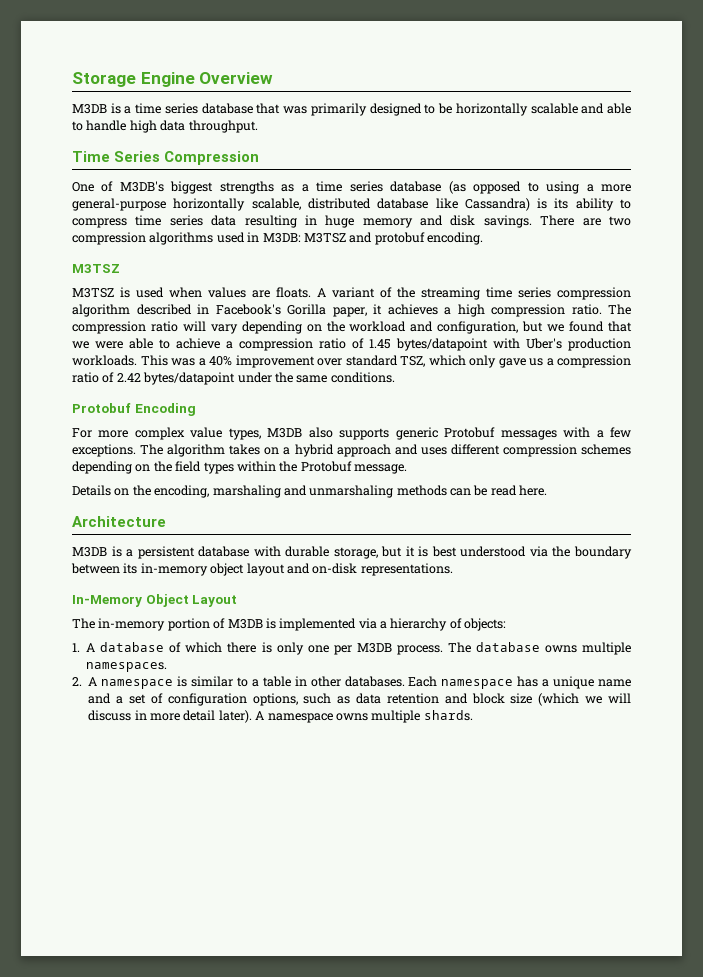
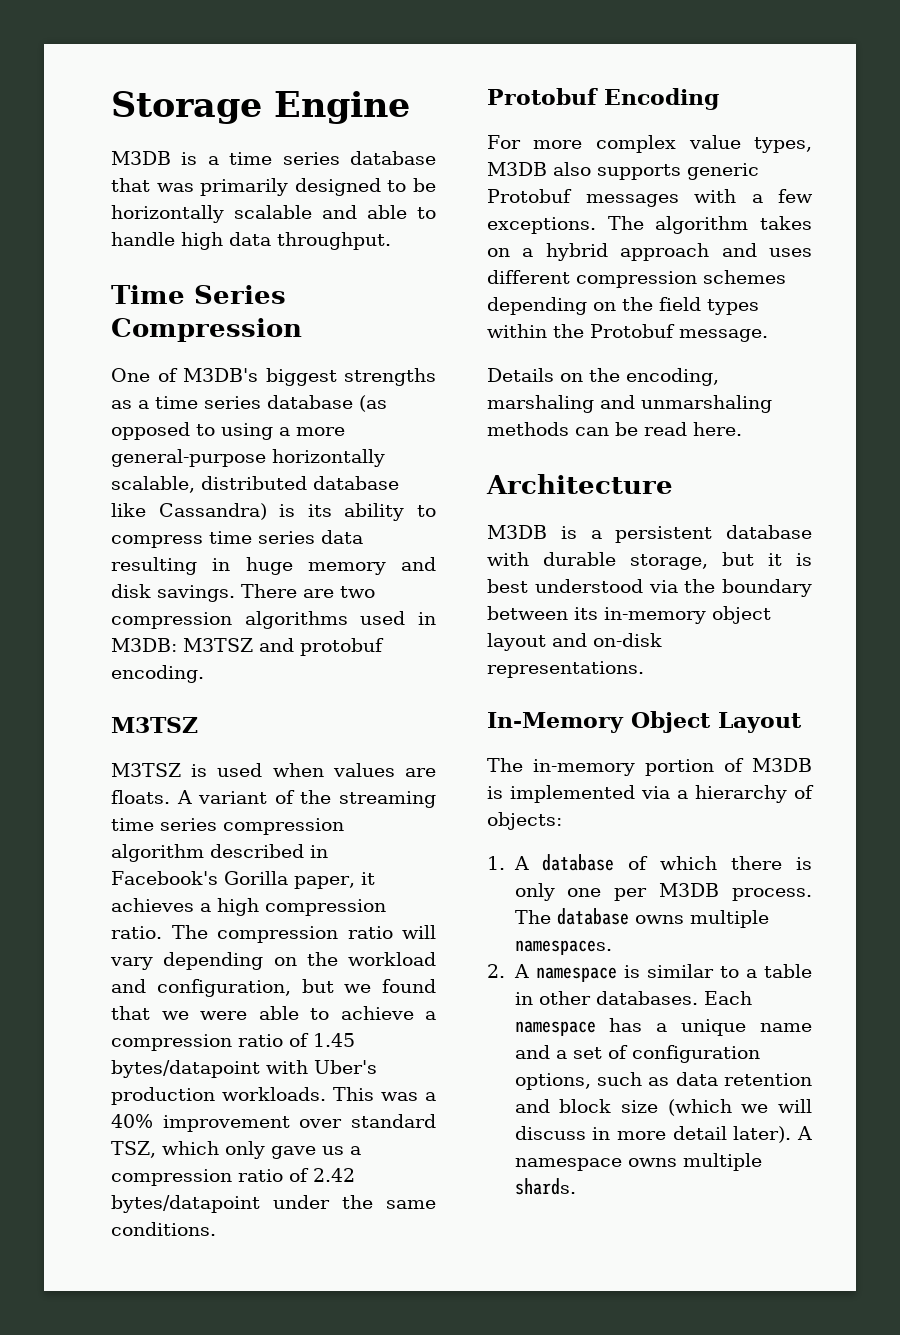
- Storage Engine Overview
+ Storage Engine

